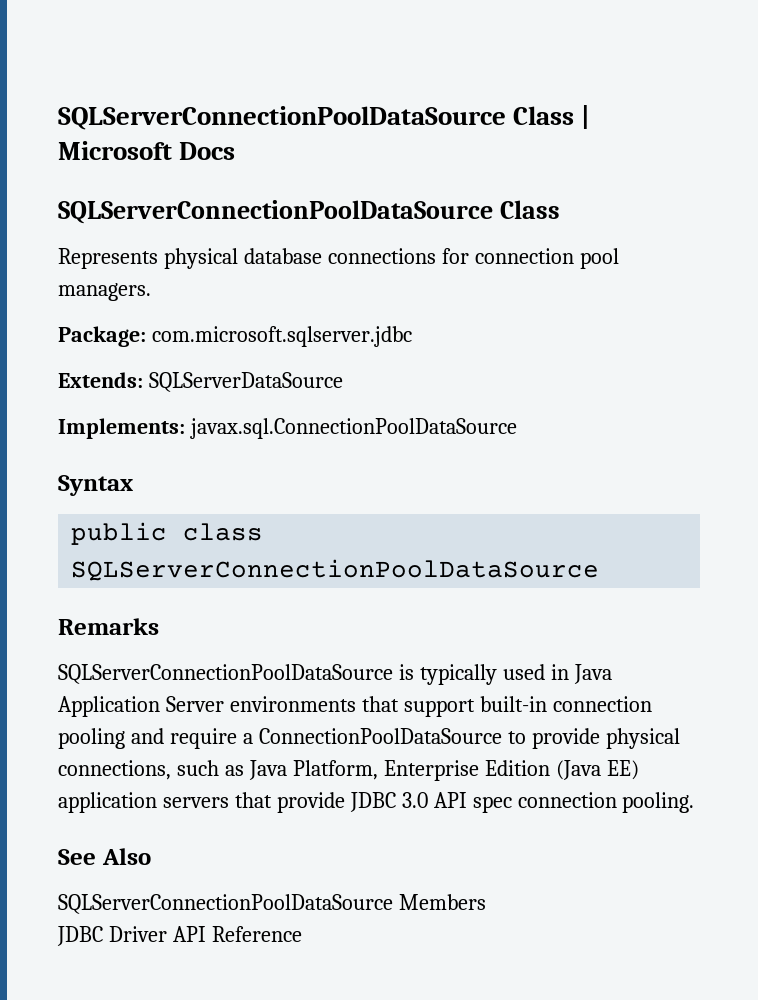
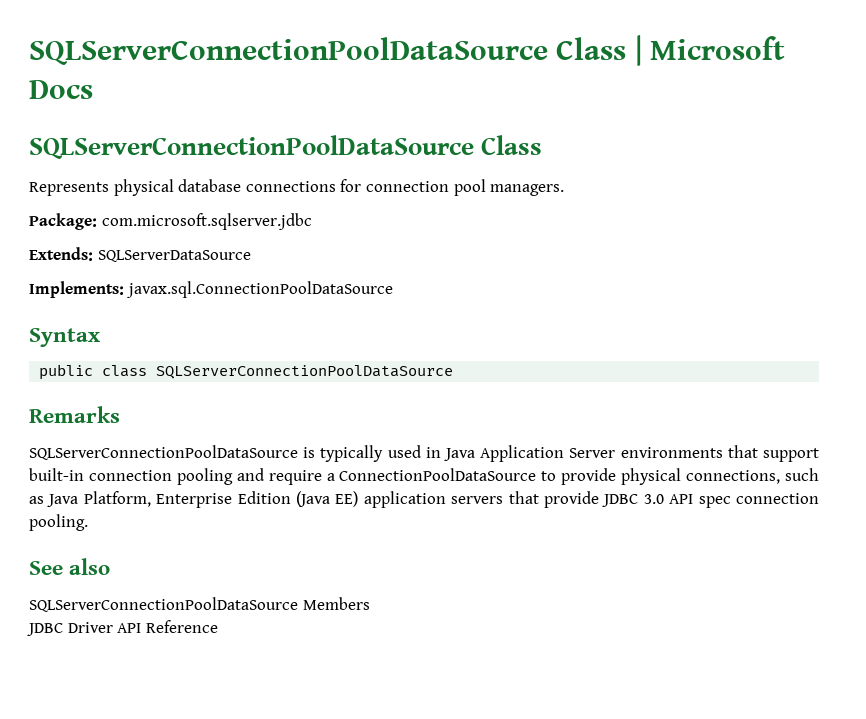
- See Also
+ See also

